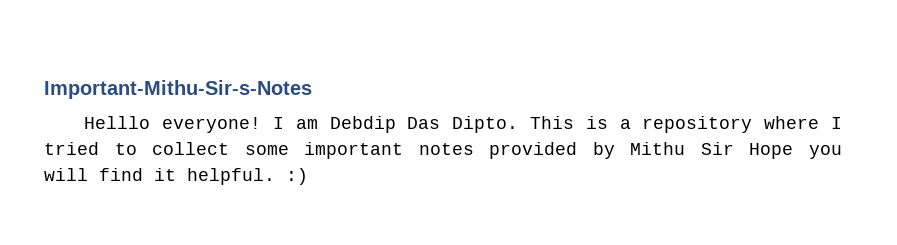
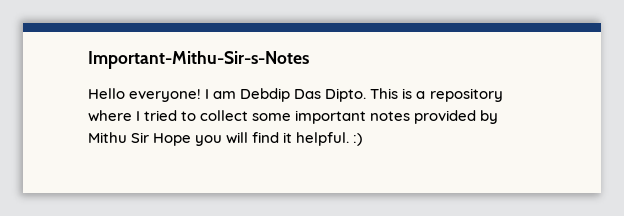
- Helllo everyone!
+ Hello everyone!

